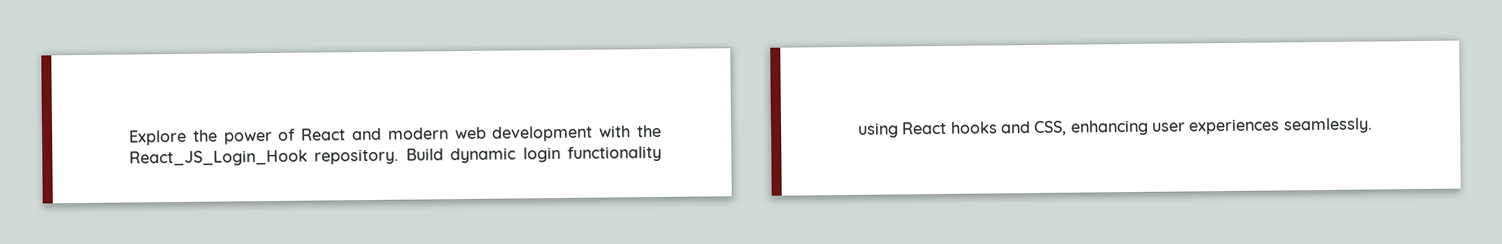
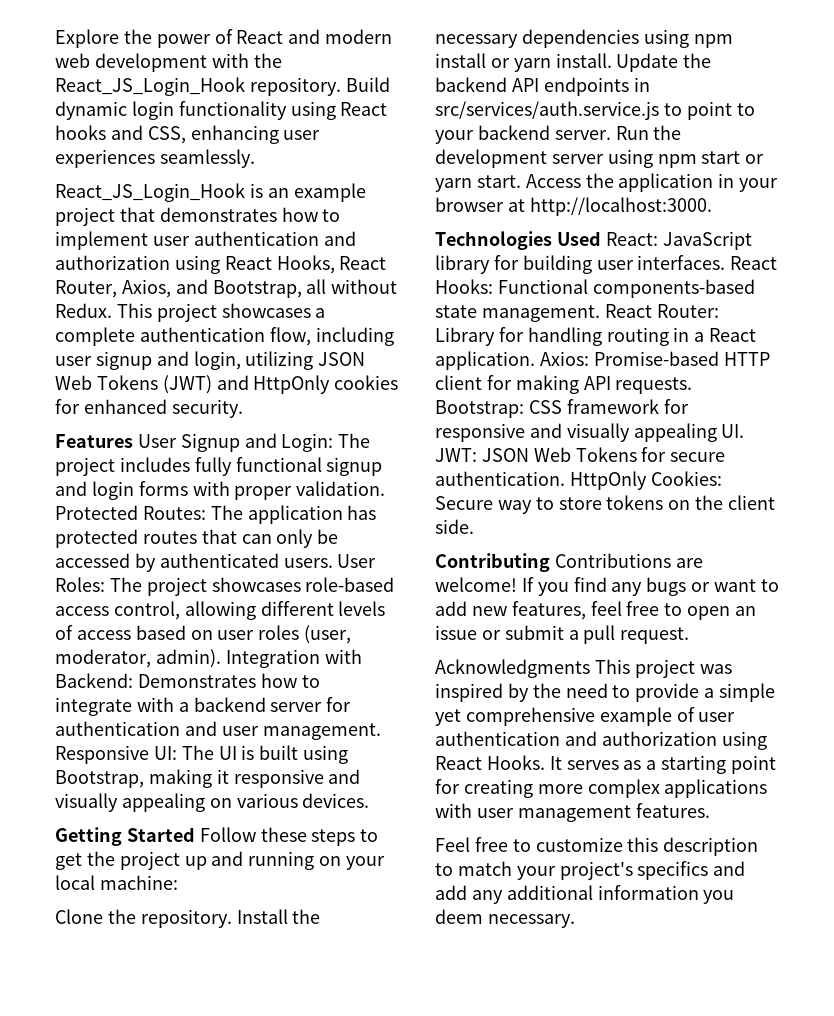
+ React_JS_Login_Hook is an example project that demonstrates how to implement user authentication and authorization using React Hooks, React Router, Axios, and Bootstrap, all without Redux. This project showcases a complete authentication flow, including user signup and login, utilizing JSON Web Tokens (JWT) and HttpOnly cookies for enhanced security.
+ Features User Signup and Login: The project includes fully functional signup and login forms with proper validation. Protected Routes: The application has protected routes that can only be accessed by authenticated users. User Roles: The project showcases role-based access control, allowing different levels of access based on user roles (user, moderator, admin). Integration with Backend: Demonstrates how to integrate with a backend server for authentication and user management. Responsive UI: The UI is built using Bootstrap, making it responsive and visually appealing on various devices.
+ Getting Started Follow these steps to get the project up and running on your local machine:
+ Clone the repository. Install the necessary dependencies using npm install or yarn install. Update the backend API endpoints in src/services/auth.service.js to point to your backend server. Run the development server using npm start or yarn start. Access the application in your browser at http://localhost:3000.
+ Technologies Used React: JavaScript library for building user interfaces. React Hooks: Functional components-based state management. React Router: Library for handling routing in a React application. Axios: Promise-based HTTP client for making API requests. Bootstrap: CSS framework for responsive and visually appealing UI. JWT: JSON Web Tokens for secure authentication. HttpOnly Cookies: Secure way to store tokens on the client side.
+ Contributing Contributions are welcome! If you find any bugs or want to add new features, feel free to open an issue or submit a pull request.
+ Acknowledgments This project was inspired by the need to provide a simple yet comprehensive example of user authentication and authorization using React Hooks. It serves as a starting point for creating more complex applications with user management features.
+ Feel free to customize this description to match your project's specifics and add any additional information you deem necessary.

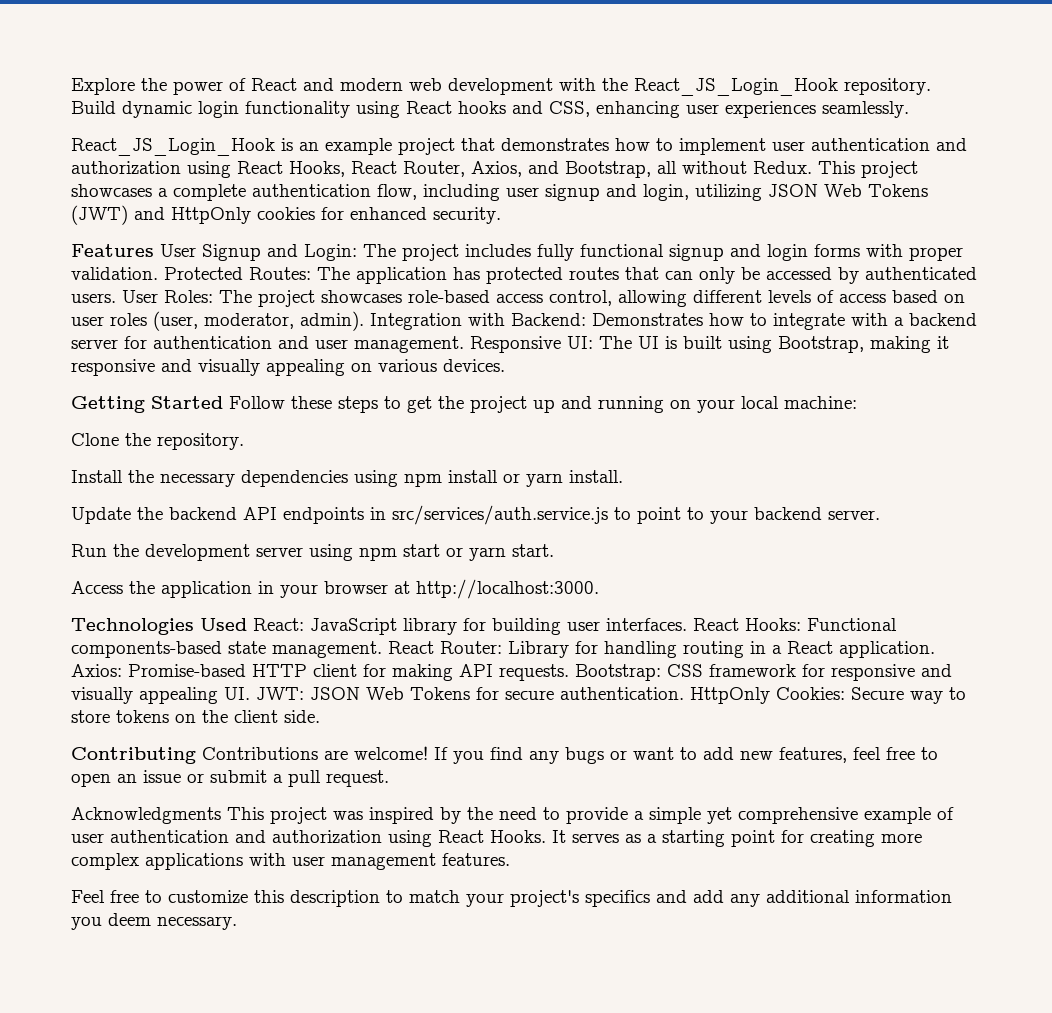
- Clone the repository. Install the necessary dependencies using npm install or yarn install. Update the backend API endpoints in src/services/auth.service.js to point to your backend server. Run the development server using npm start or yarn start. Access the application in your browser at http://localhost:3000.
+ Clone the repository.
+ Install the necessary dependencies using npm install or yarn install.
+ Update the backend API endpoints in src/services/auth.service.js to point to your backend server.
+ Run the development server using npm start or yarn start.
+ Access the application in your browser at http://localhost:3000.

